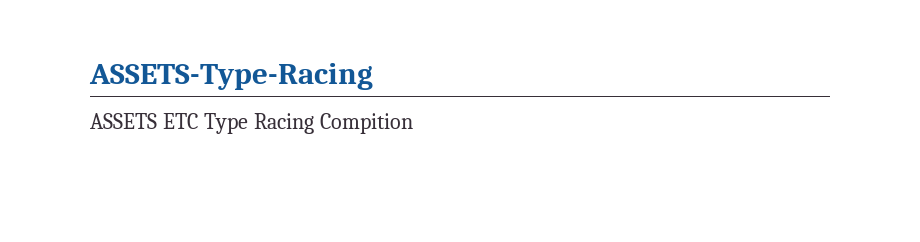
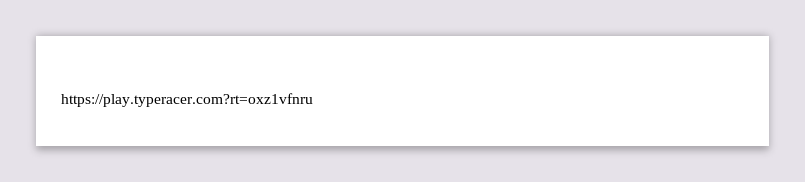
- ASSETS-Type-Racing
- ASSETS ETC Type Racing Compition
+ https://play.typeracer.com?rt=oxz1vfnru

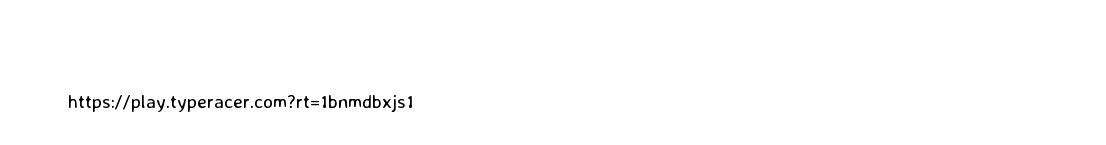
- https://play.typeracer.com?rt=oxz1vfnru
+ https://play.typeracer.com?rt=1bnmdbxjs1

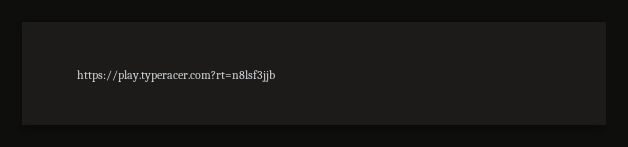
- https://play.typeracer.com?rt=1bnmdbxjs1
+ https://play.typeracer.com?rt=n8lsf3jjb

